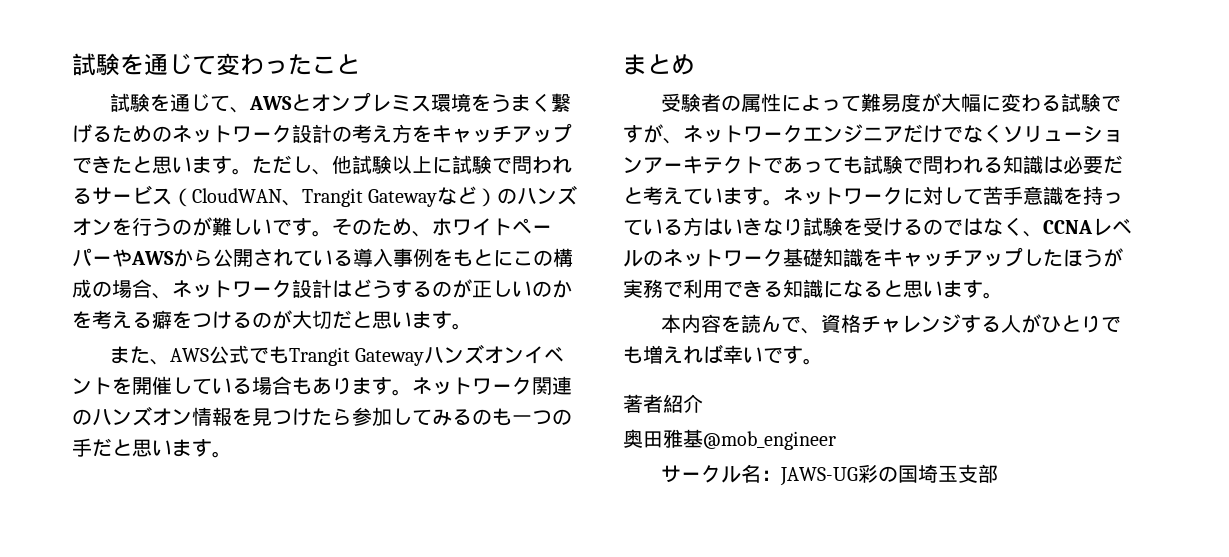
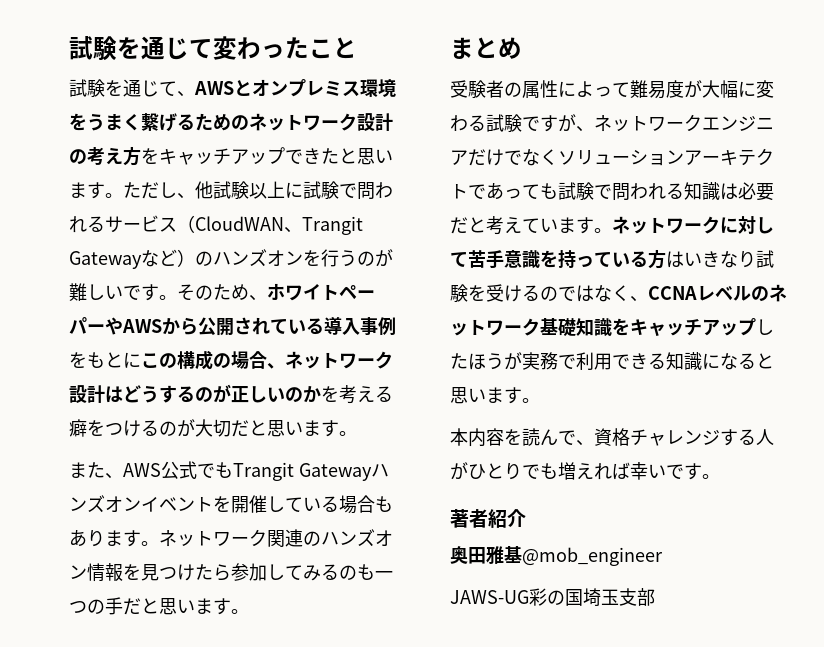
- サークル名：JAWS-UG彩の国埼玉支部
+ JAWS-UG彩の国埼玉支部

